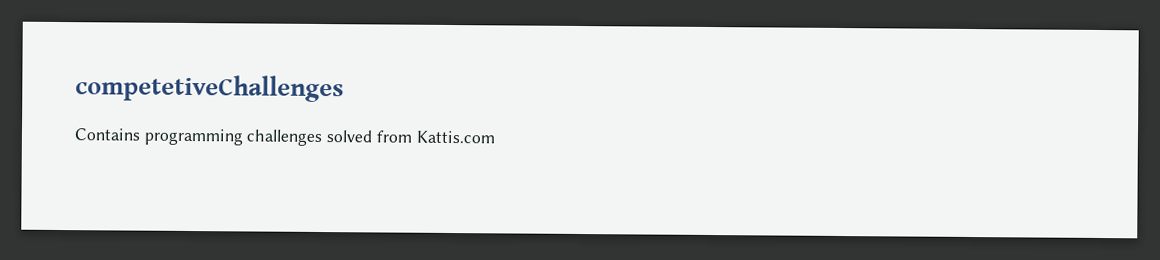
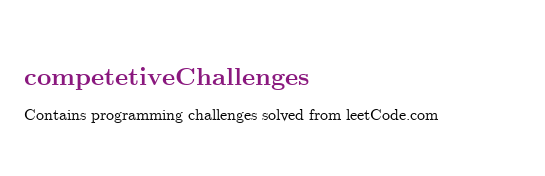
- Contains programming challenges solved from Kattis.com
+ Contains programming challenges solved from leetCode.com

